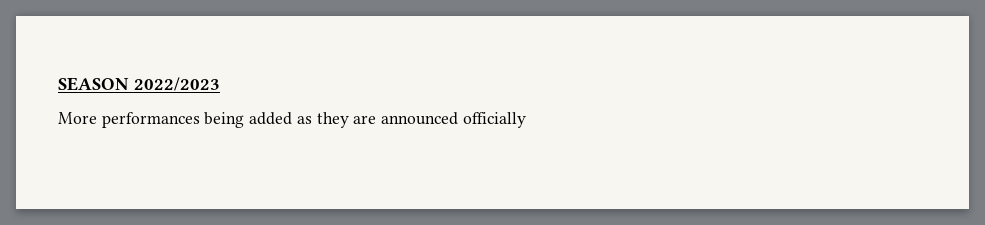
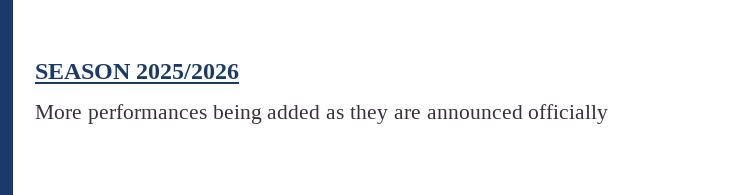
- SEASON 2022/2023
+ SEASON 2025/2026

